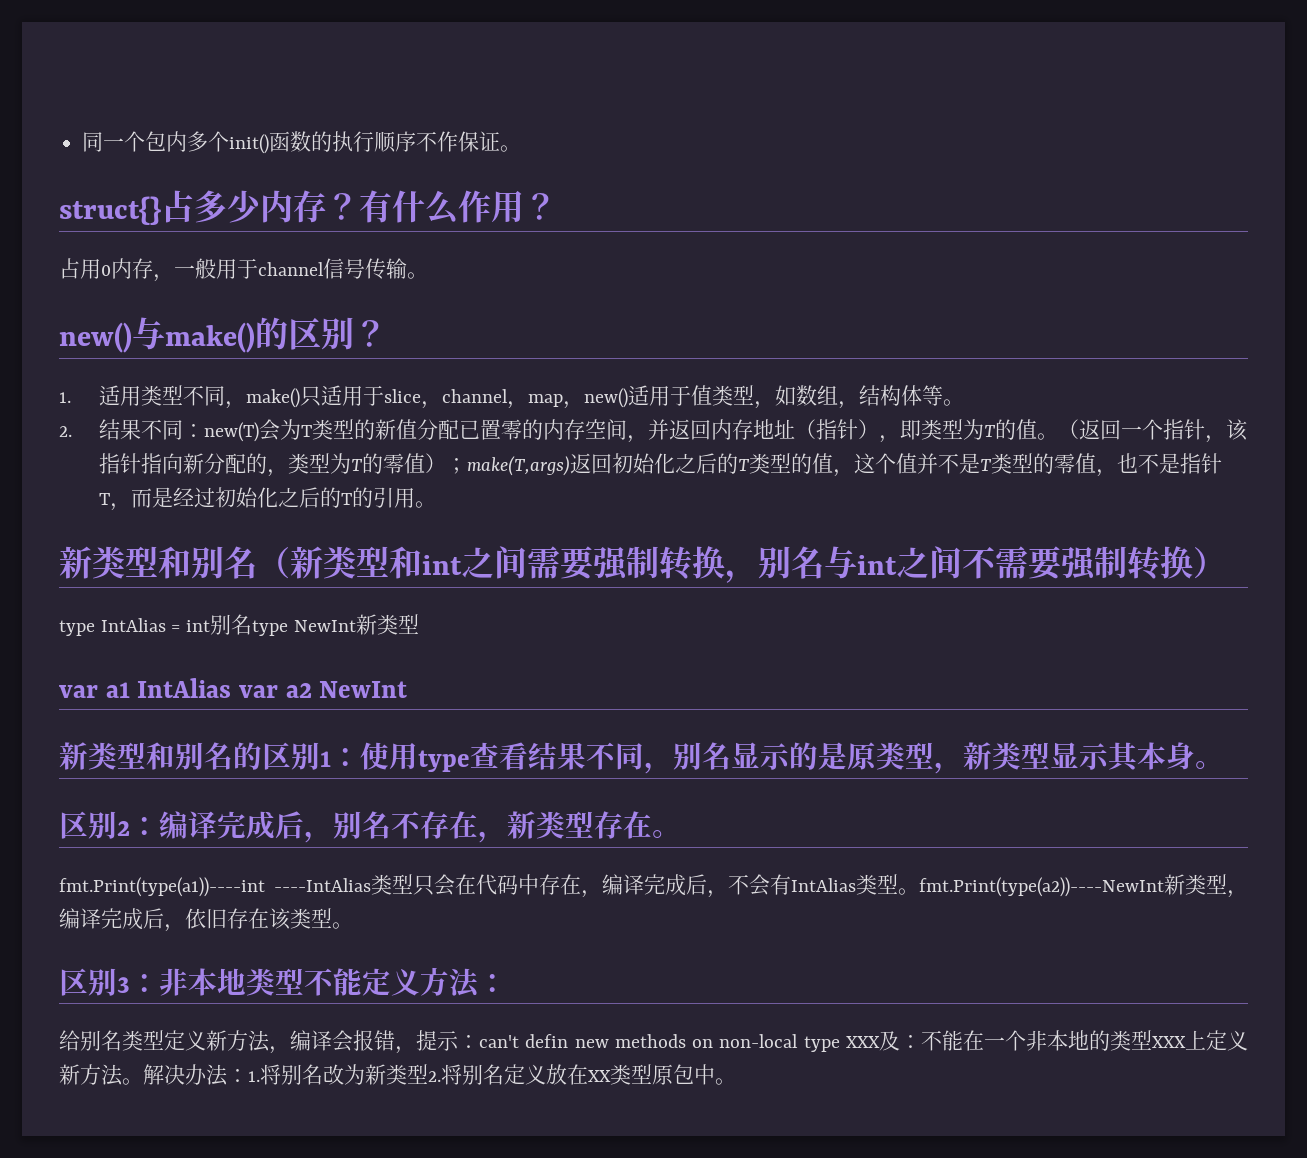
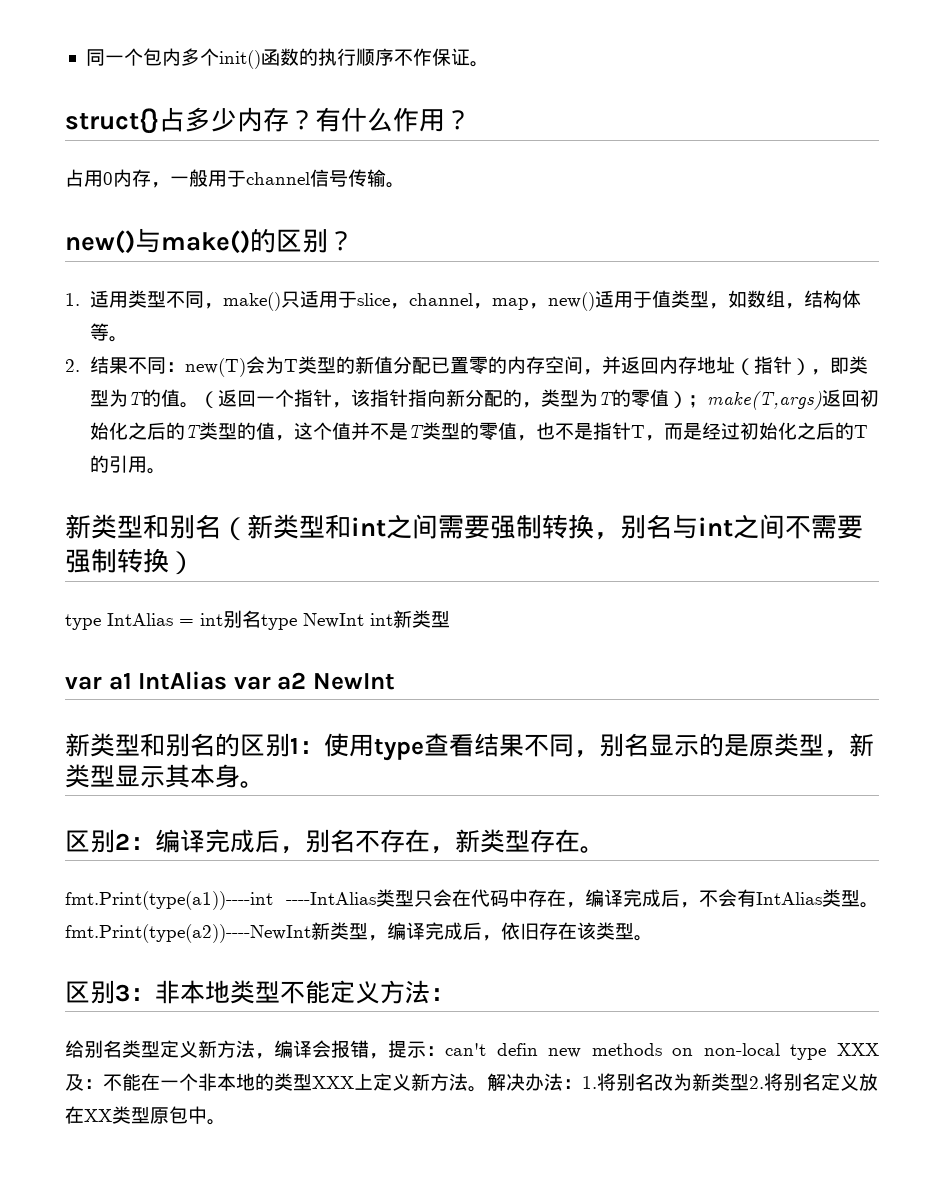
- type IntAlias = int别名type NewInt新类型
+ type IntAlias = int别名type NewInt int新类型

